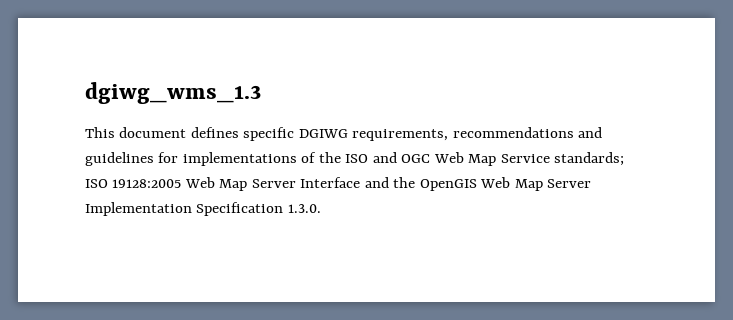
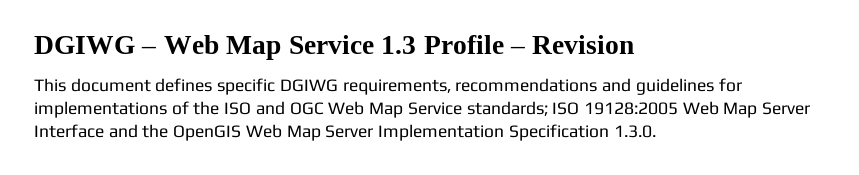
- dgiwg_wms_1.3
+ DGIWG – Web Map Service 1.3 Profile – Revision

